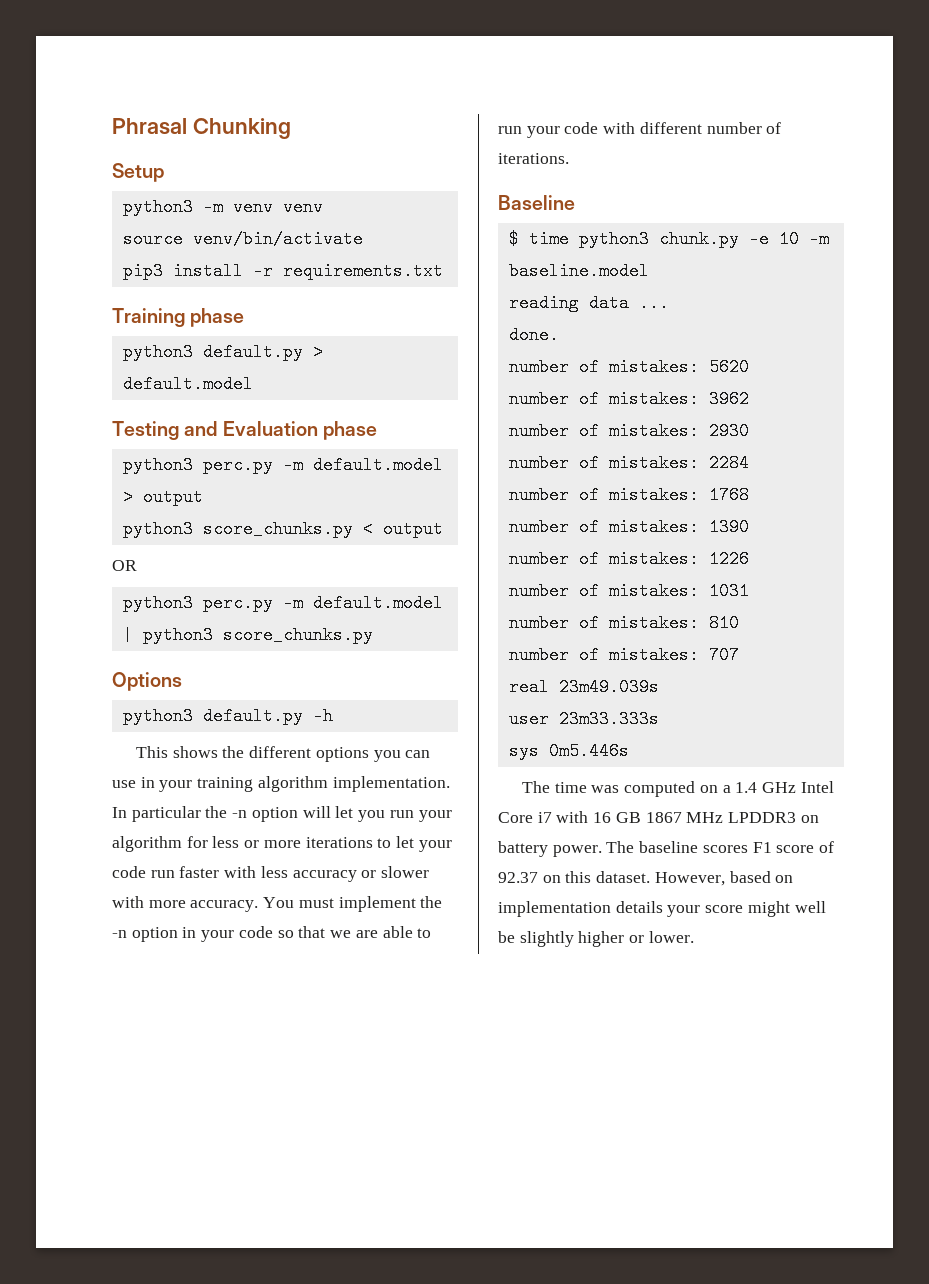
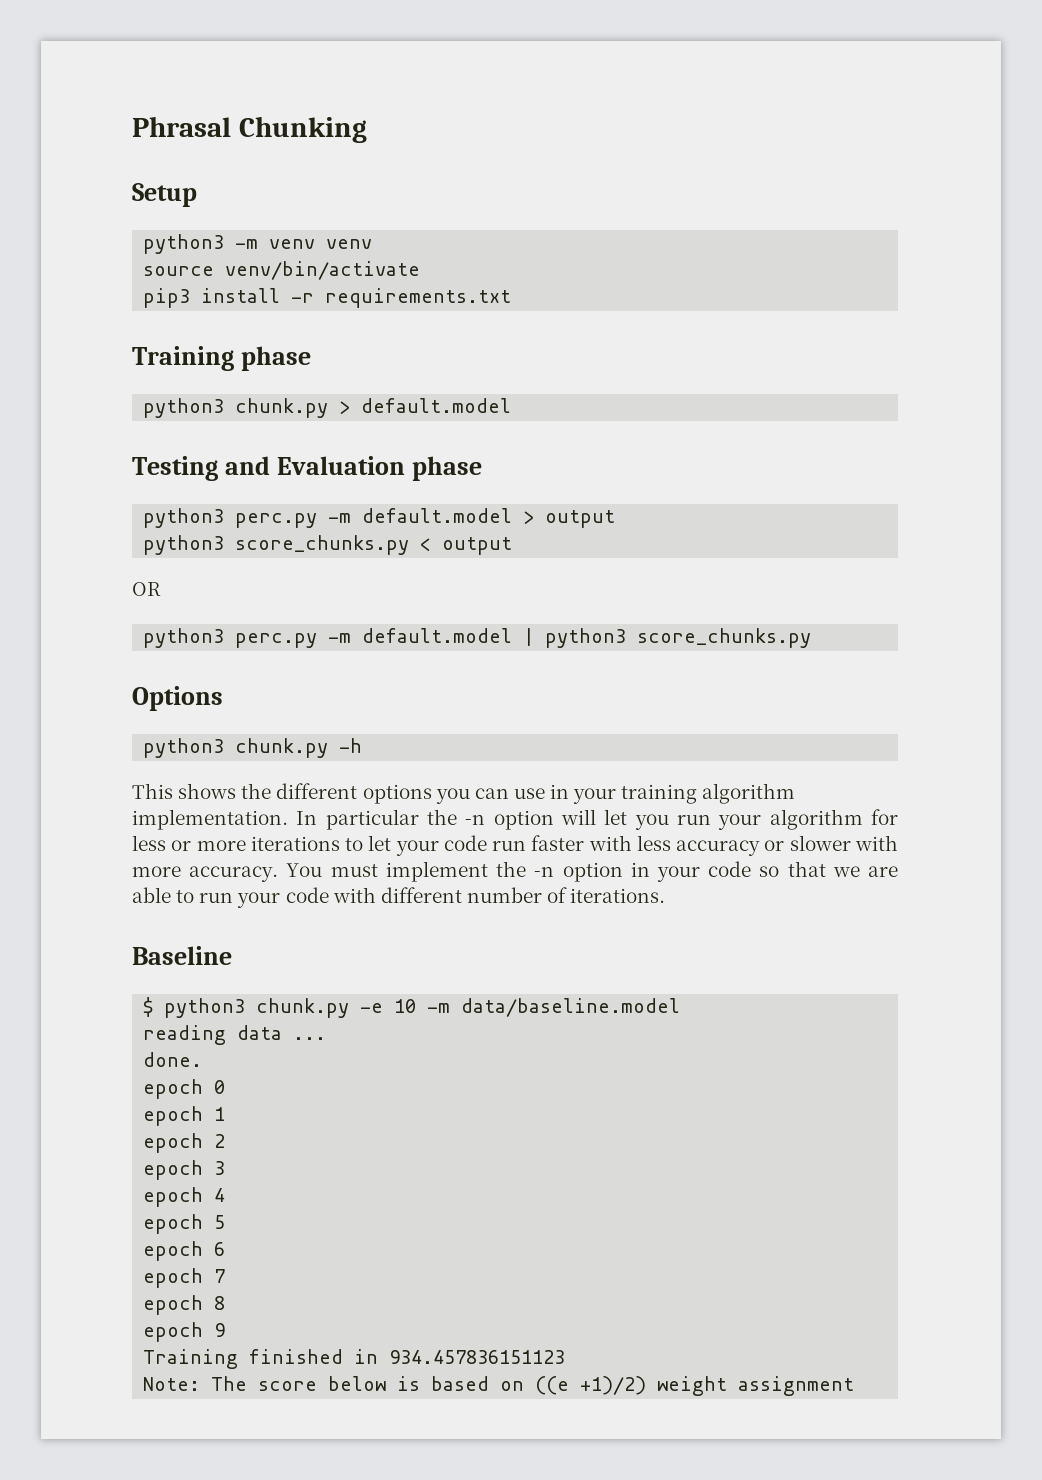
- python3 default.py > default.model
+ python3 chunk.py > default.model
- python3 default.py -h
+ python3 chunk.py -h
- $ time python3 chunk.py -e 10 -m baseline.model
+ $ python3 chunk.py -e 10 -m data/baseline.model
- number of mistakes: 5620
- number of mistakes: 3962
- number of mistakes: 2930
- number of mistakes: 2284
- number of mistakes: 1768
- number of mistakes: 1390
- number of mistakes: 1226
- number of mistakes: 1031
- number of mistakes: 810
- number of mistakes: 707
- real 23m49.039s
- user 23m33.333s
- sys 0m5.446s
- The time was computed on a 1.4 GHz Intel Core i7 with 16 GB 1867 MHz LPDDR3 on battery power. The baseline scores F1 score of 92.37 on this dataset. However, based on implementation details your score might well be slightly higher or lower.
+ epoch 0
+ epoch 1
+ epoch 2
+ epoch 3
+ epoch 4
+ epoch 5
+ epoch 6
+ epoch 7
+ epoch 8
+ epoch 9
+ Training finished in 934.457836151123
+ Note: The score below is based on ((e +1)/2) weight assignment

